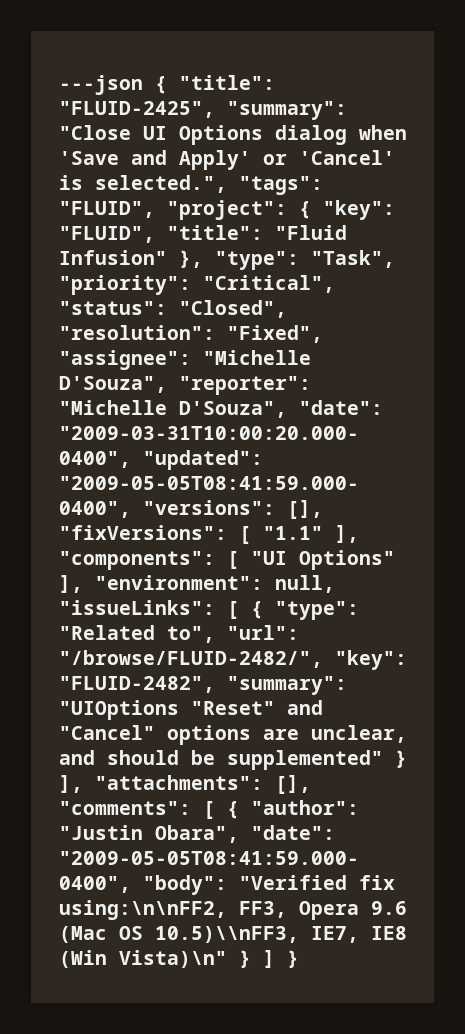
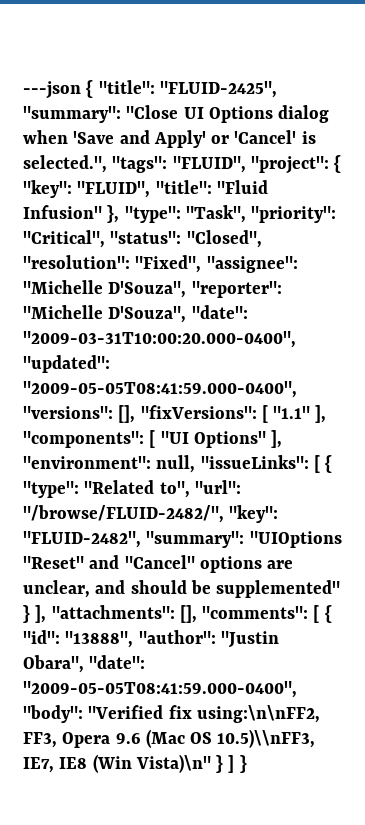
- [ { "author":
+ [ { "id": "13888", "author":

